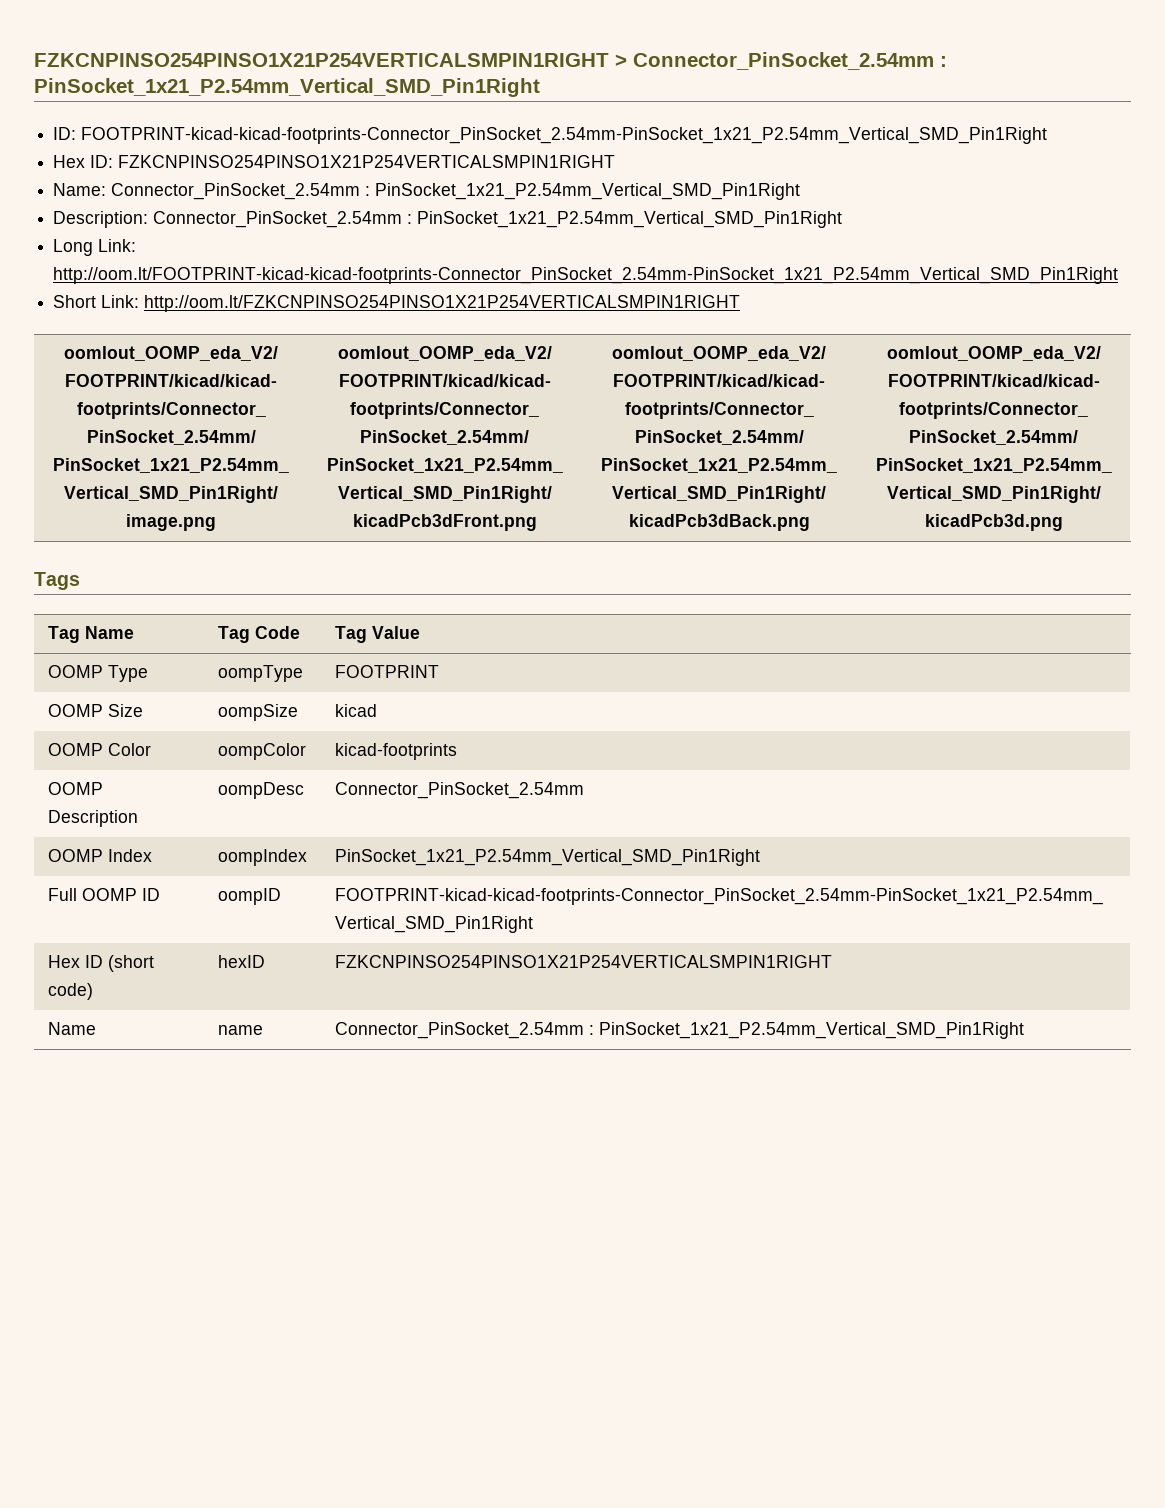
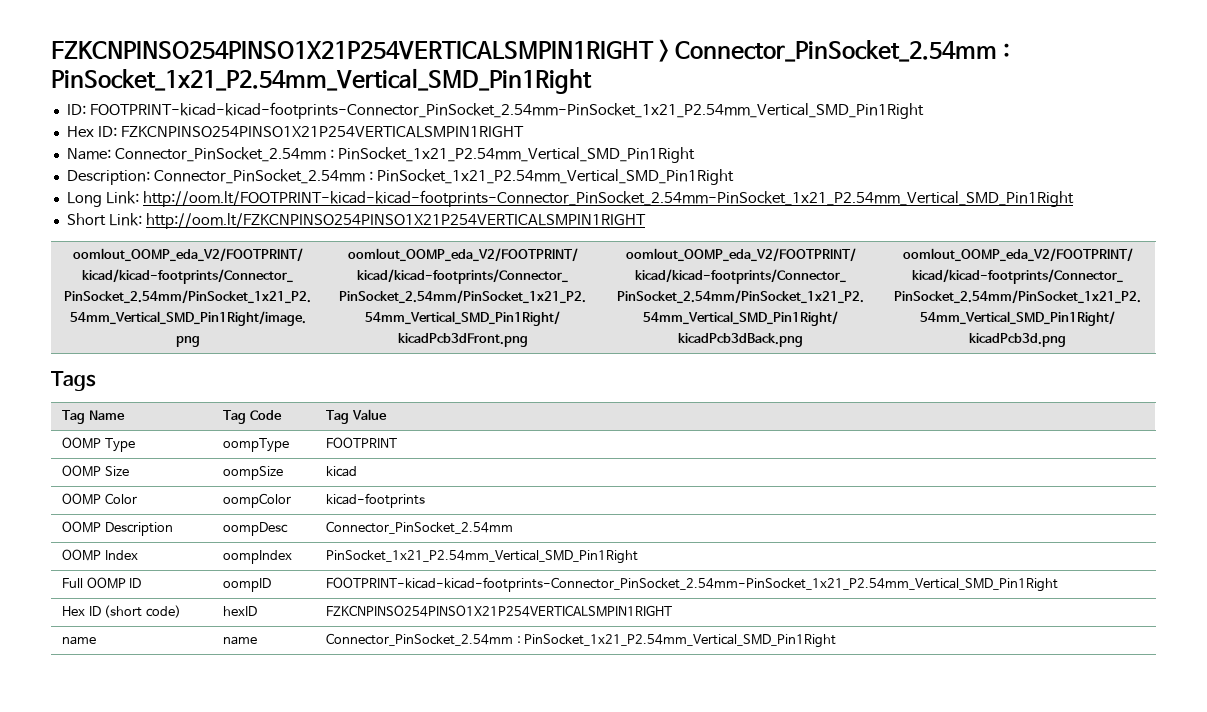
- Name | name | Connector_PinSocket_2.54mm : PinSocket_1x21_P2.54mm_Vertical_SMD_Pin1Right
+ name | name | Connector_PinSocket_2.54mm : PinSocket_1x21_P2.54mm_Vertical_SMD_Pin1Right

